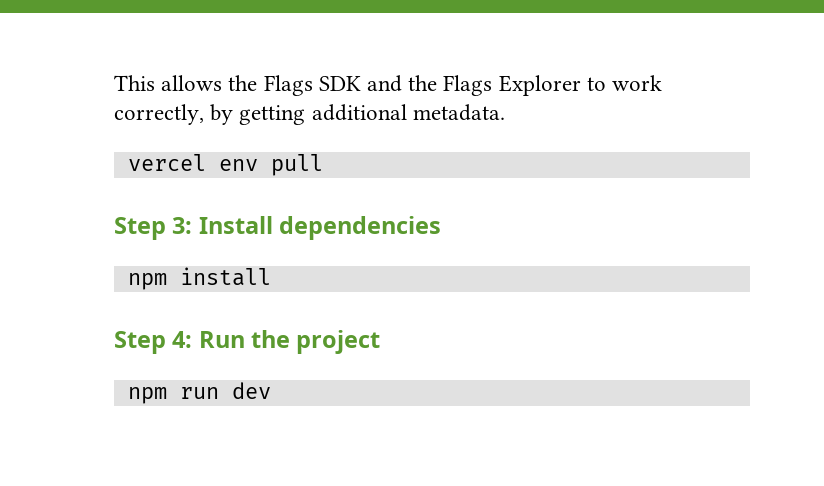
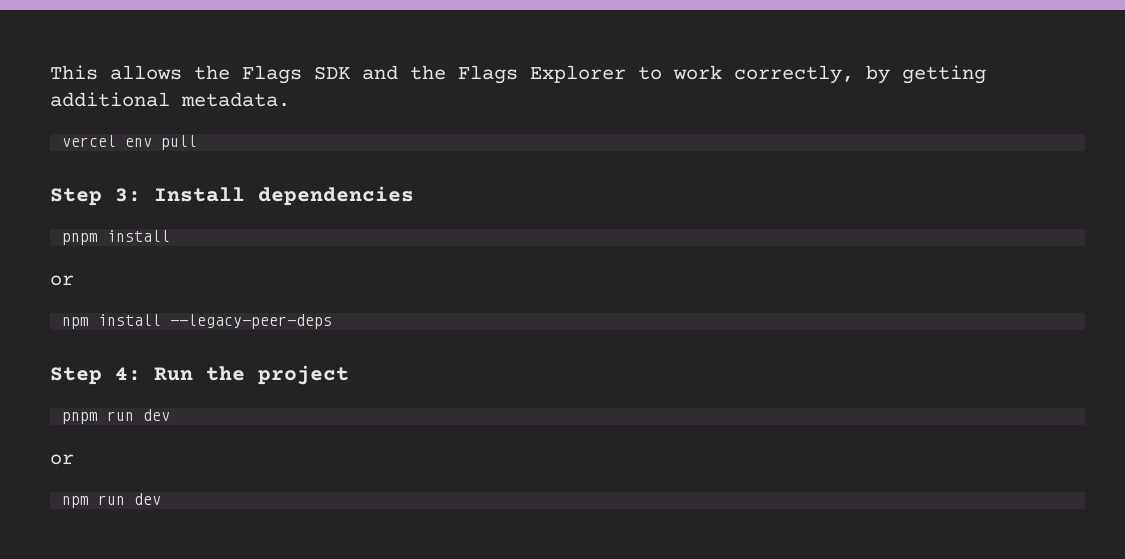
+ pnpm install
+ or
- npm install
+ npm install --legacy-peer-deps
+ pnpm run dev
+ or

